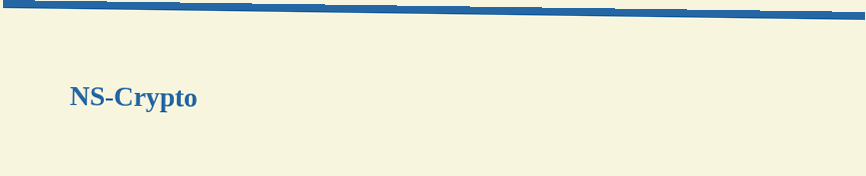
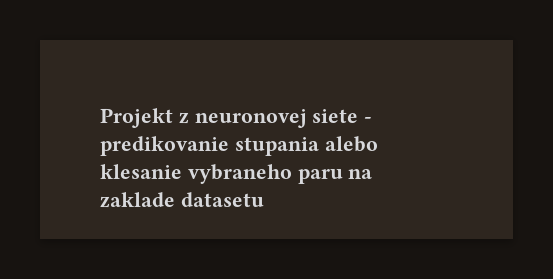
- NS-Crypto
+ Projekt z neuronovej siete - predikovanie stupania alebo klesanie vybraneho paru na zaklade datasetu

